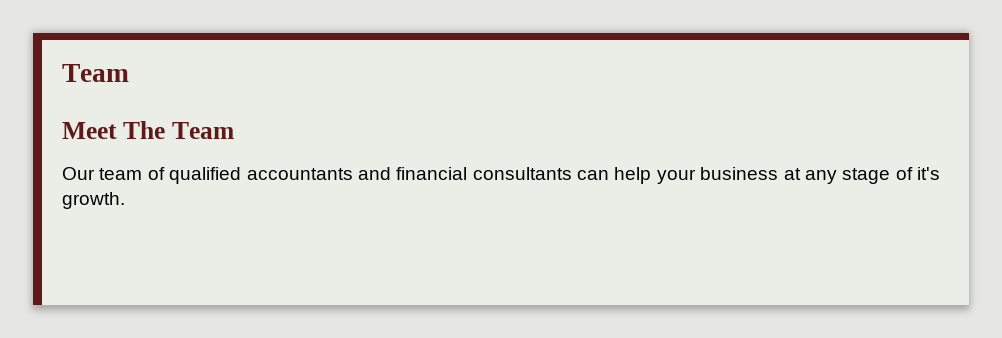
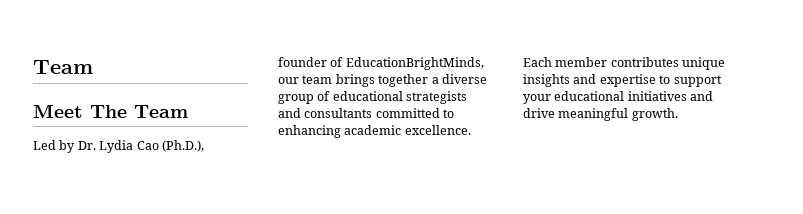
- Our team of qualified accountants and financial consultants can help your business at any stage of it's growth.
+ Led by Dr. Lydia Cao (Ph.D.), founder of EducationBrightMinds, our team brings together a diverse group of educational strategists and consultants committed to enhancing academic excellence. Each member contributes unique insights and expertise to support your educational initiatives and drive meaningful growth.

